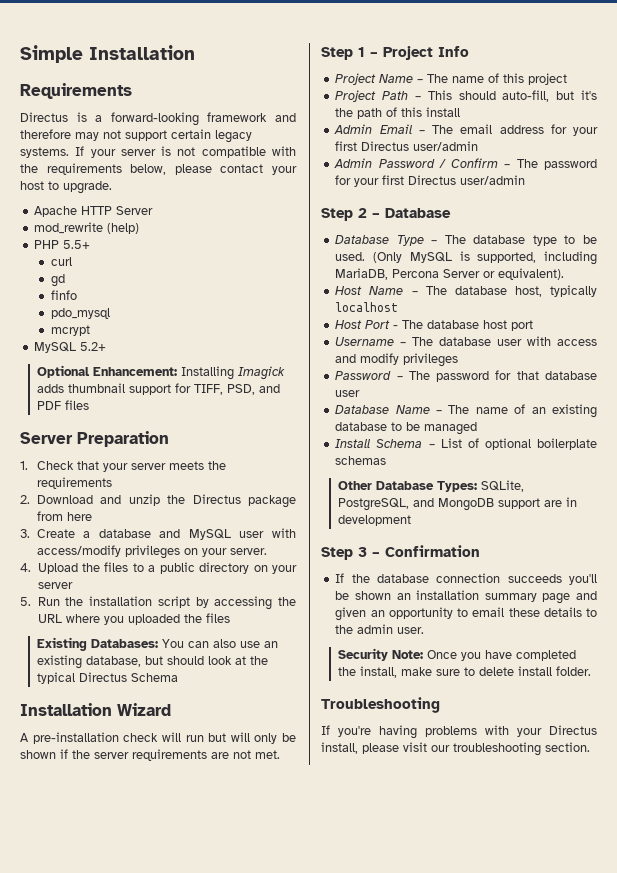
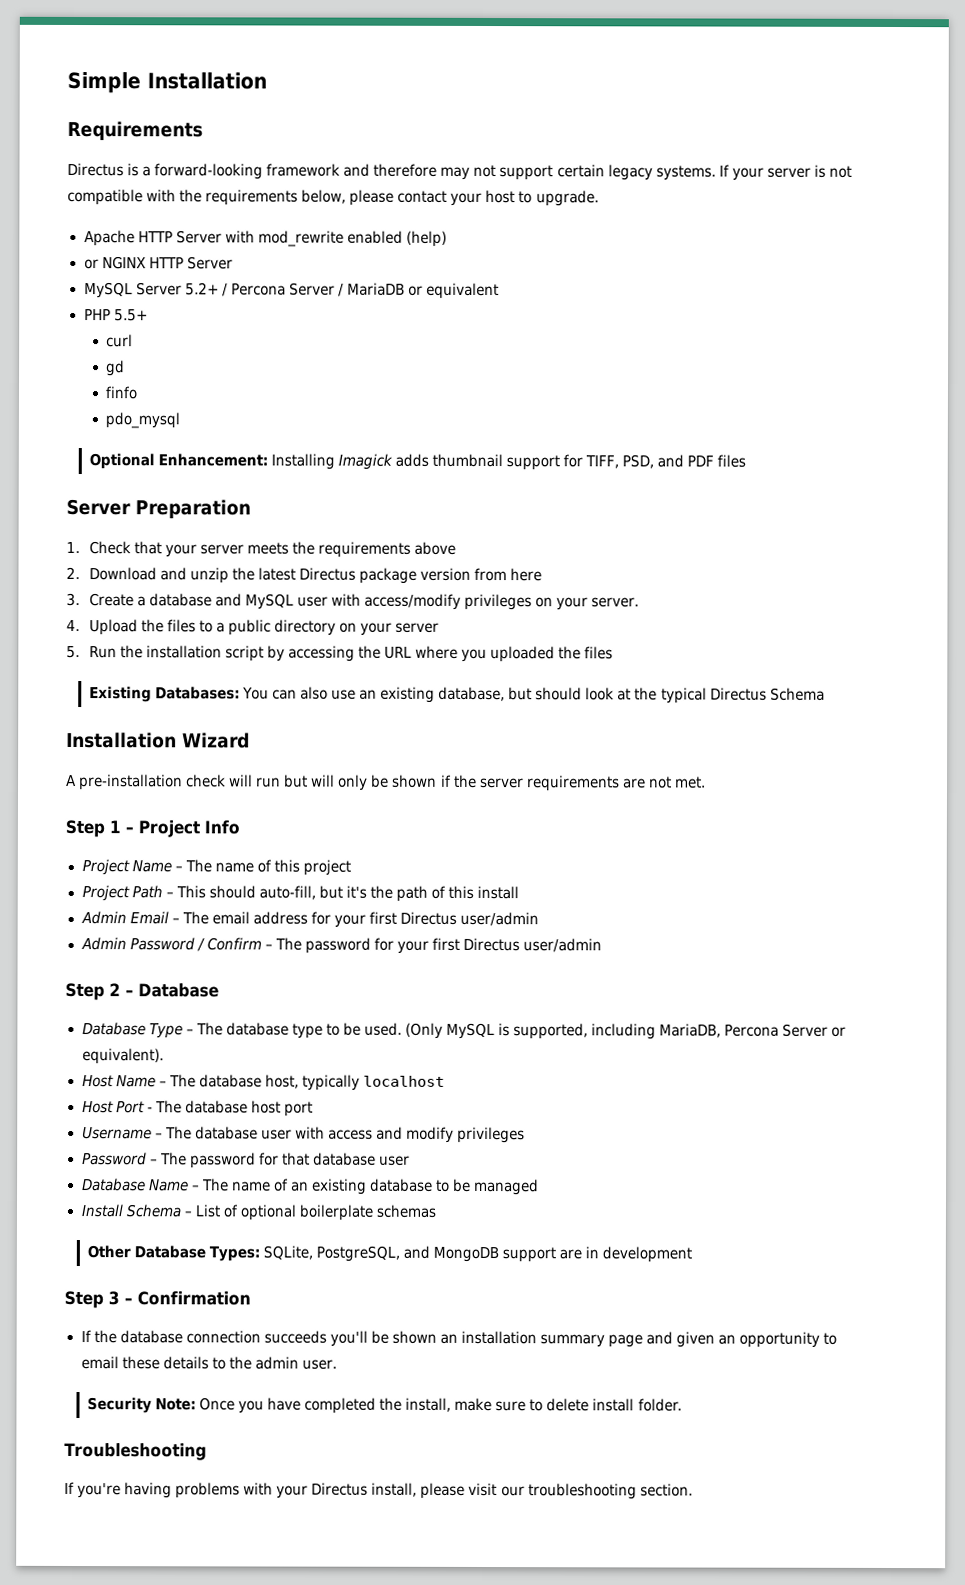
- Apache HTTP Server
- mod_rewrite (help)
+ Apache HTTP Server with mod_rewrite enabled (help)
+ or NGINX HTTP Server
+ MySQL Server 5.2+ / Percona Server / MariaDB or equivalent
- mcrypt
- MySQL 5.2+
- 1. Check that your server meets the requirements
+ 1. Check that your server meets the requirements above
- 2. Download and unzip the Directus package from here
+ 2. Download and unzip the latest Directus package version from here

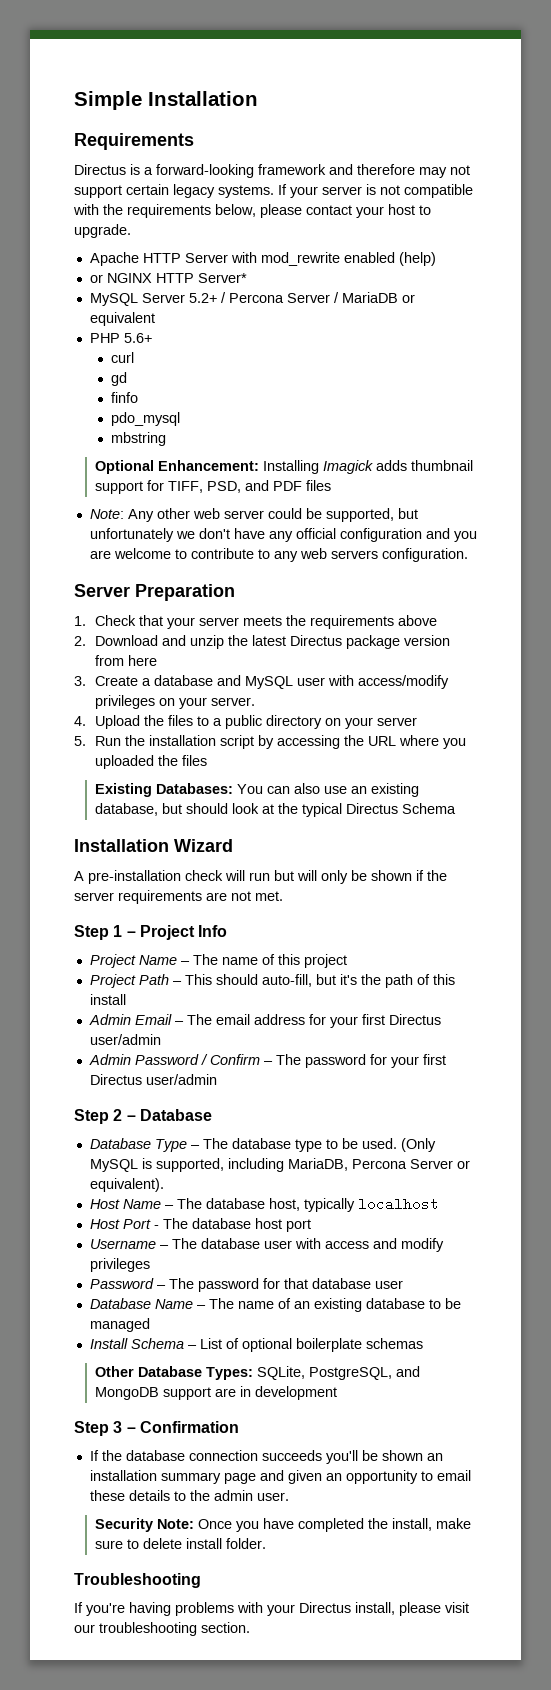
- or NGINX HTTP Server
+ or NGINX HTTP Server*
- PHP 5.5+
+ PHP 5.6+
+ mbstring
+ Note: Any other web server could be supported, but unfortunately we don't have any official configuration and you are welcome to contribute to any web servers configuration.

